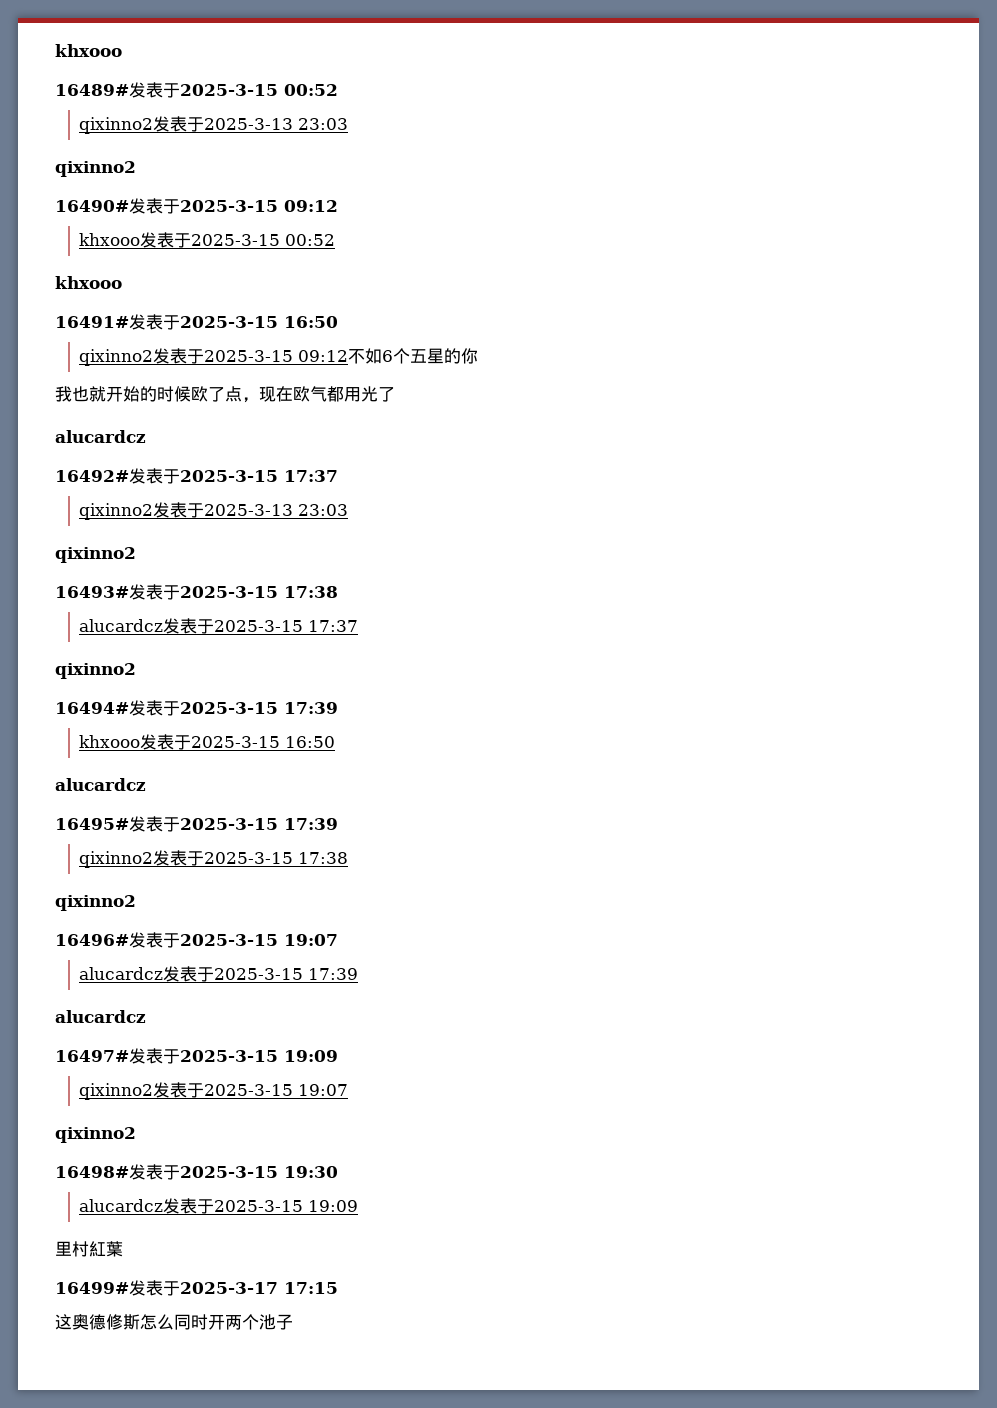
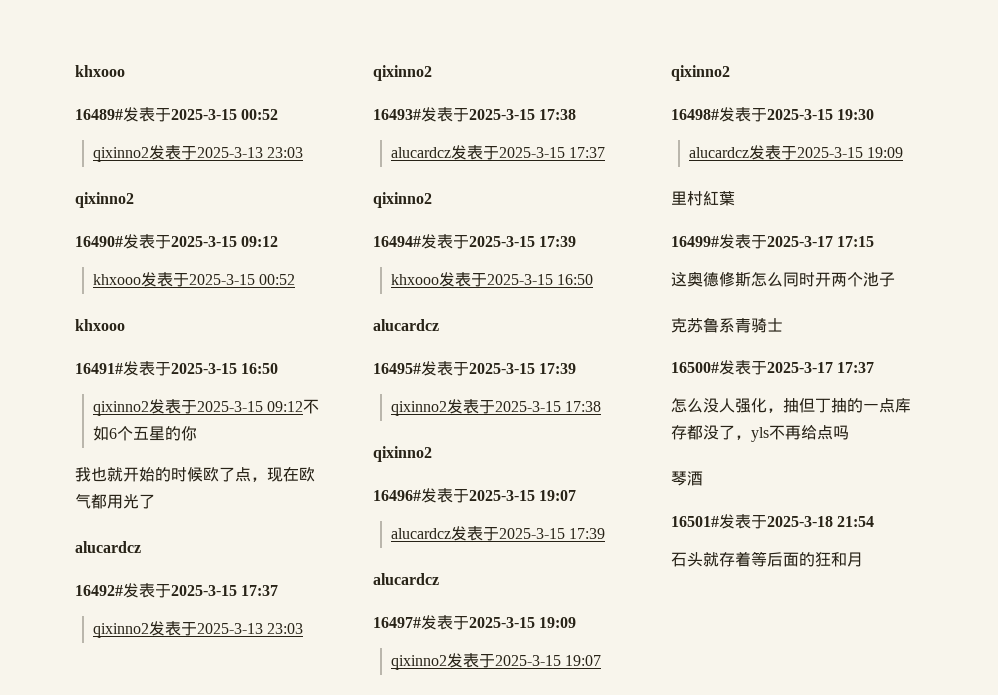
+ 克苏鲁系青骑士
+ 16500#发表于2025-3-17 17:37
+ 怎么没人强化，抽但丁抽的一点库存都没了，yls不再给点吗
+ 琴酒
+ 16501#发表于2025-3-18 21:54
+ 石头就存着等后面的狂和月

